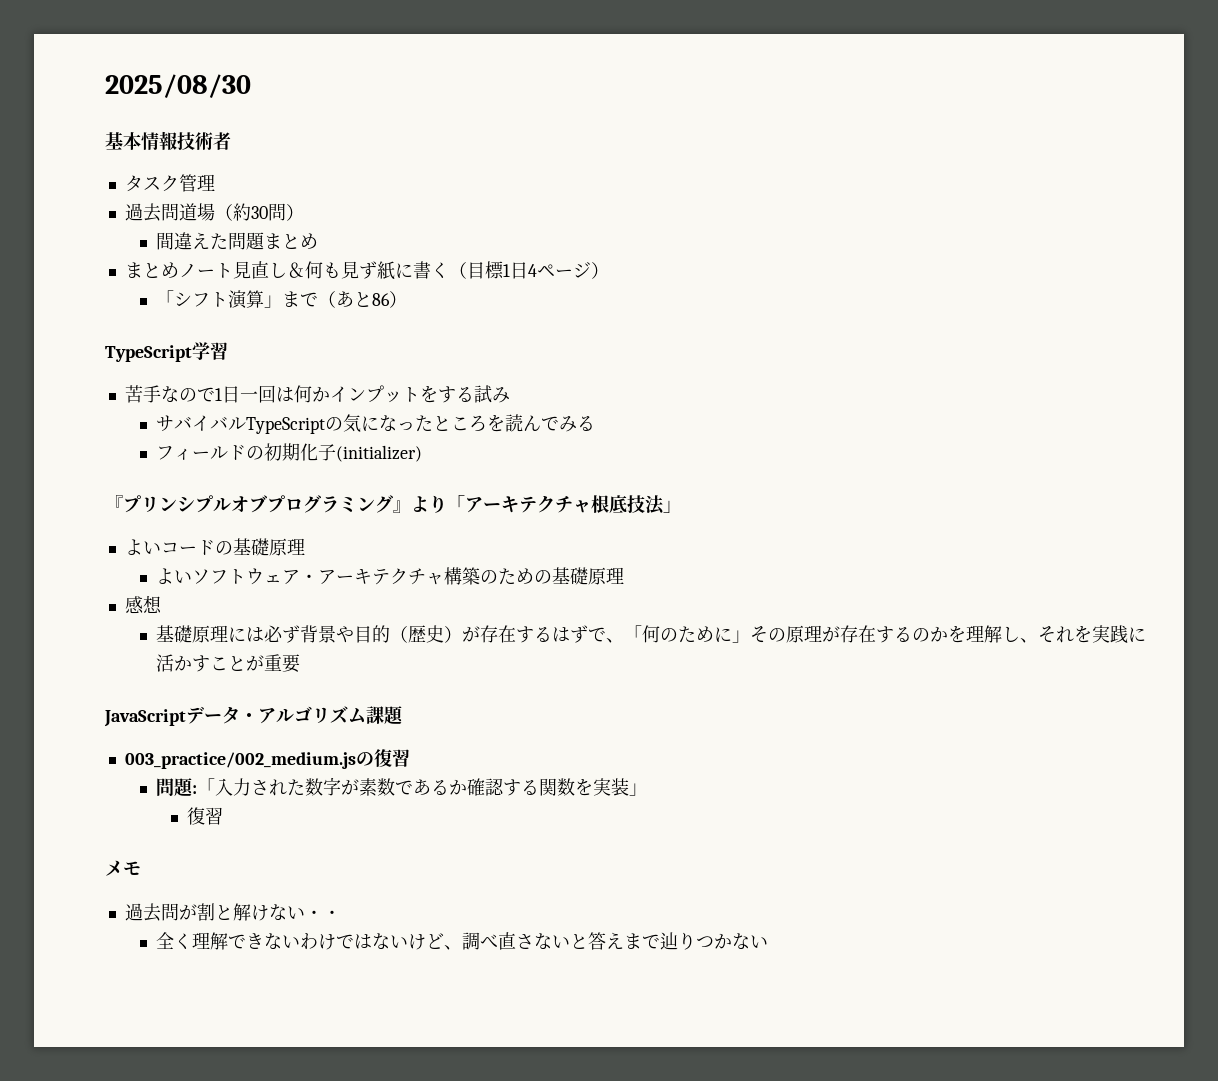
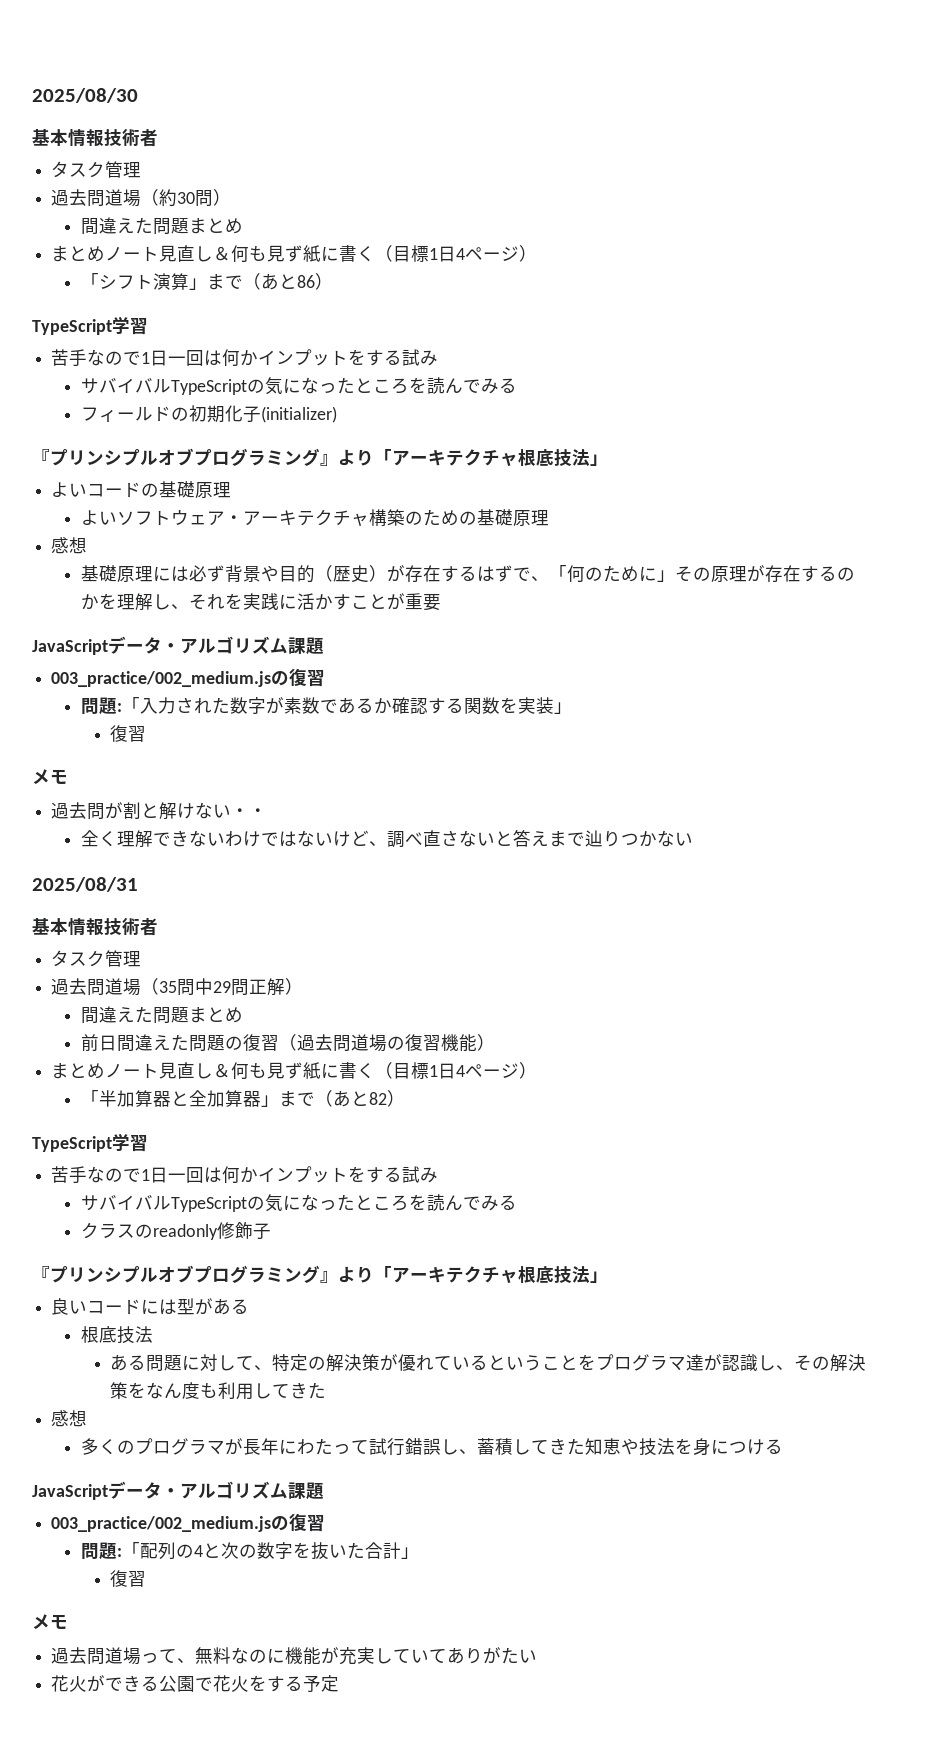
+ 2025/08/31
+ 基本情報技術者
+ タスク管理
+ 過去問道場（35問中29問正解）
+ 間違えた問題まとめ
+ 前日間違えた問題の復習（過去問道場の復習機能）
+ まとめノート見直し＆何も見ず紙に書く（目標1日4ページ）
+ 「半加算器と全加算器」まで（あと82）
+ TypeScript学習
+ 苦手なので1日一回は何かインプットをする試み
+ サバイバルTypeScriptの気になったところを読んでみる
+ クラスのreadonly修飾子
+ 『プリンシプルオブプログラミング』より「アーキテクチャ根底技法」
+ 良いコードには型がある
+ 根底技法
+ ある問題に対して、特定の解決策が優れているということをプログラマ達が認識し、その解決策をなん度も利用してきた
+ 感想
+ 多くのプログラマが長年にわたって試行錯誤し、蓄積してきた知恵や技法を身につける
+ JavaScriptデータ・アルゴリズム課題
+ 003_practice/002_medium.jsの復習
+ 問題:「配列の4と次の数字を抜いた合計」
+ 復習
+ メモ
+ 過去問道場って、無料なのに機能が充実していてありがたい
+ 花火ができる公園で花火をする予定

